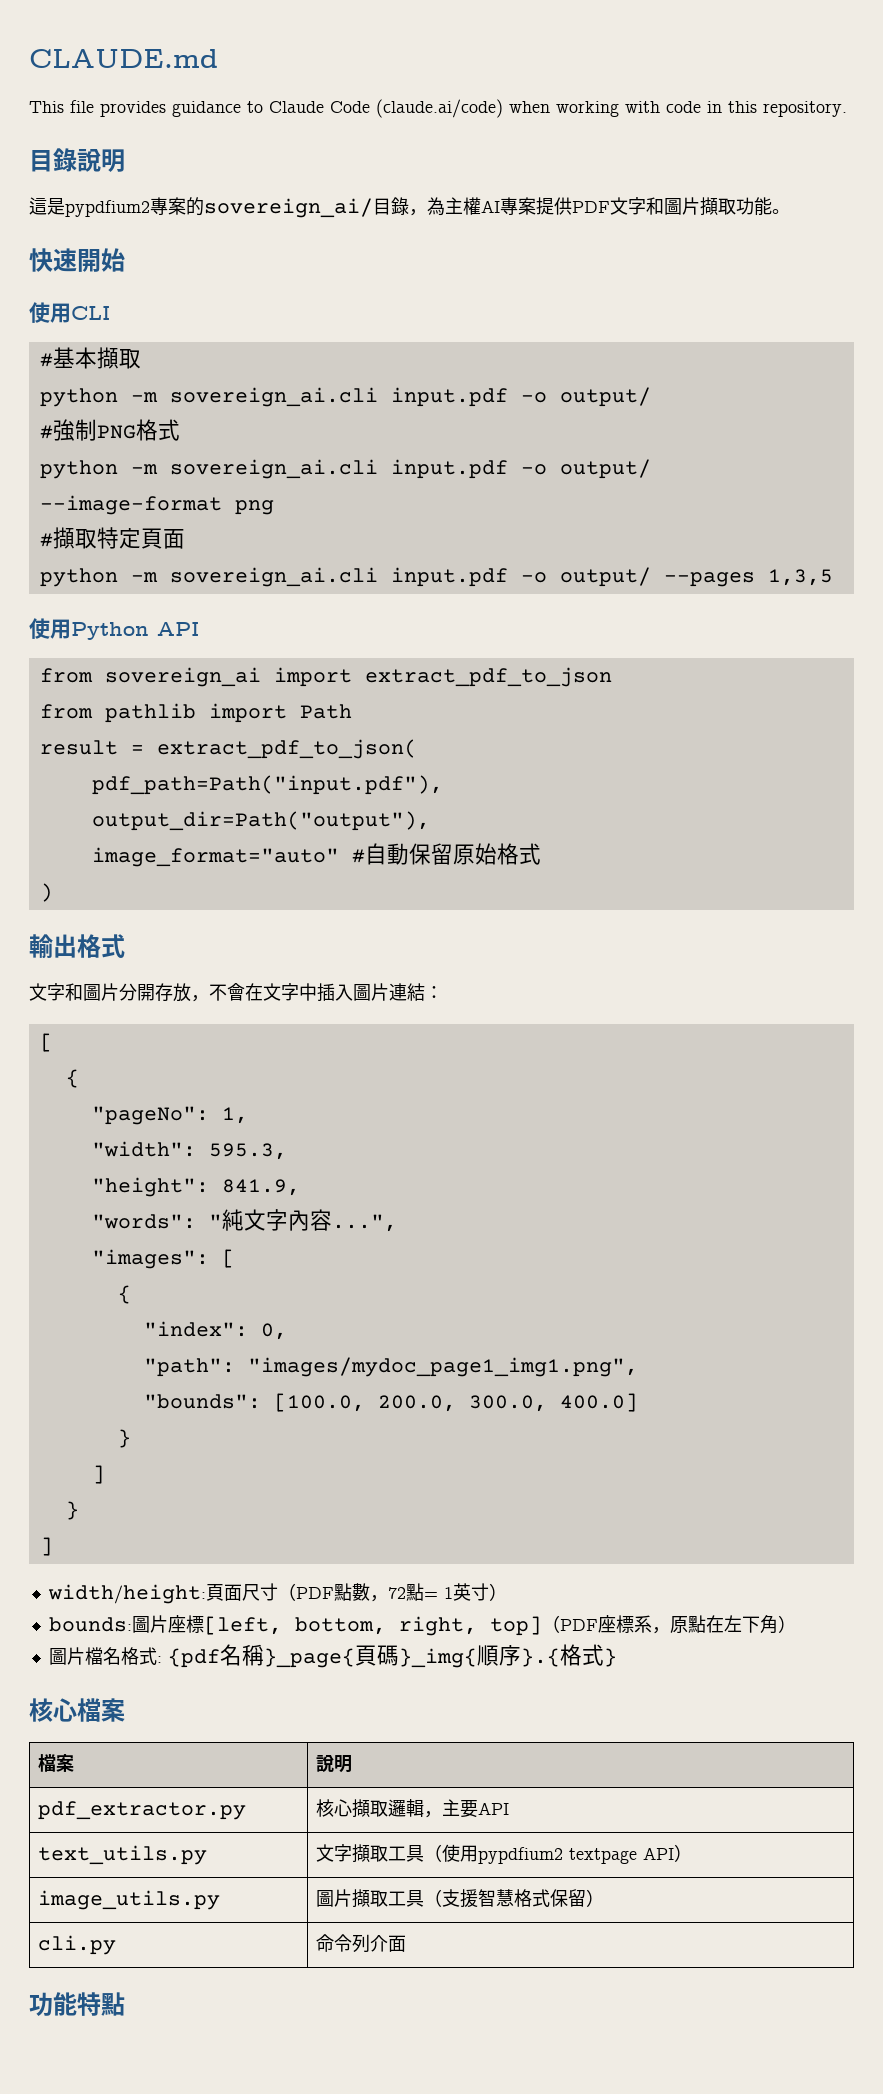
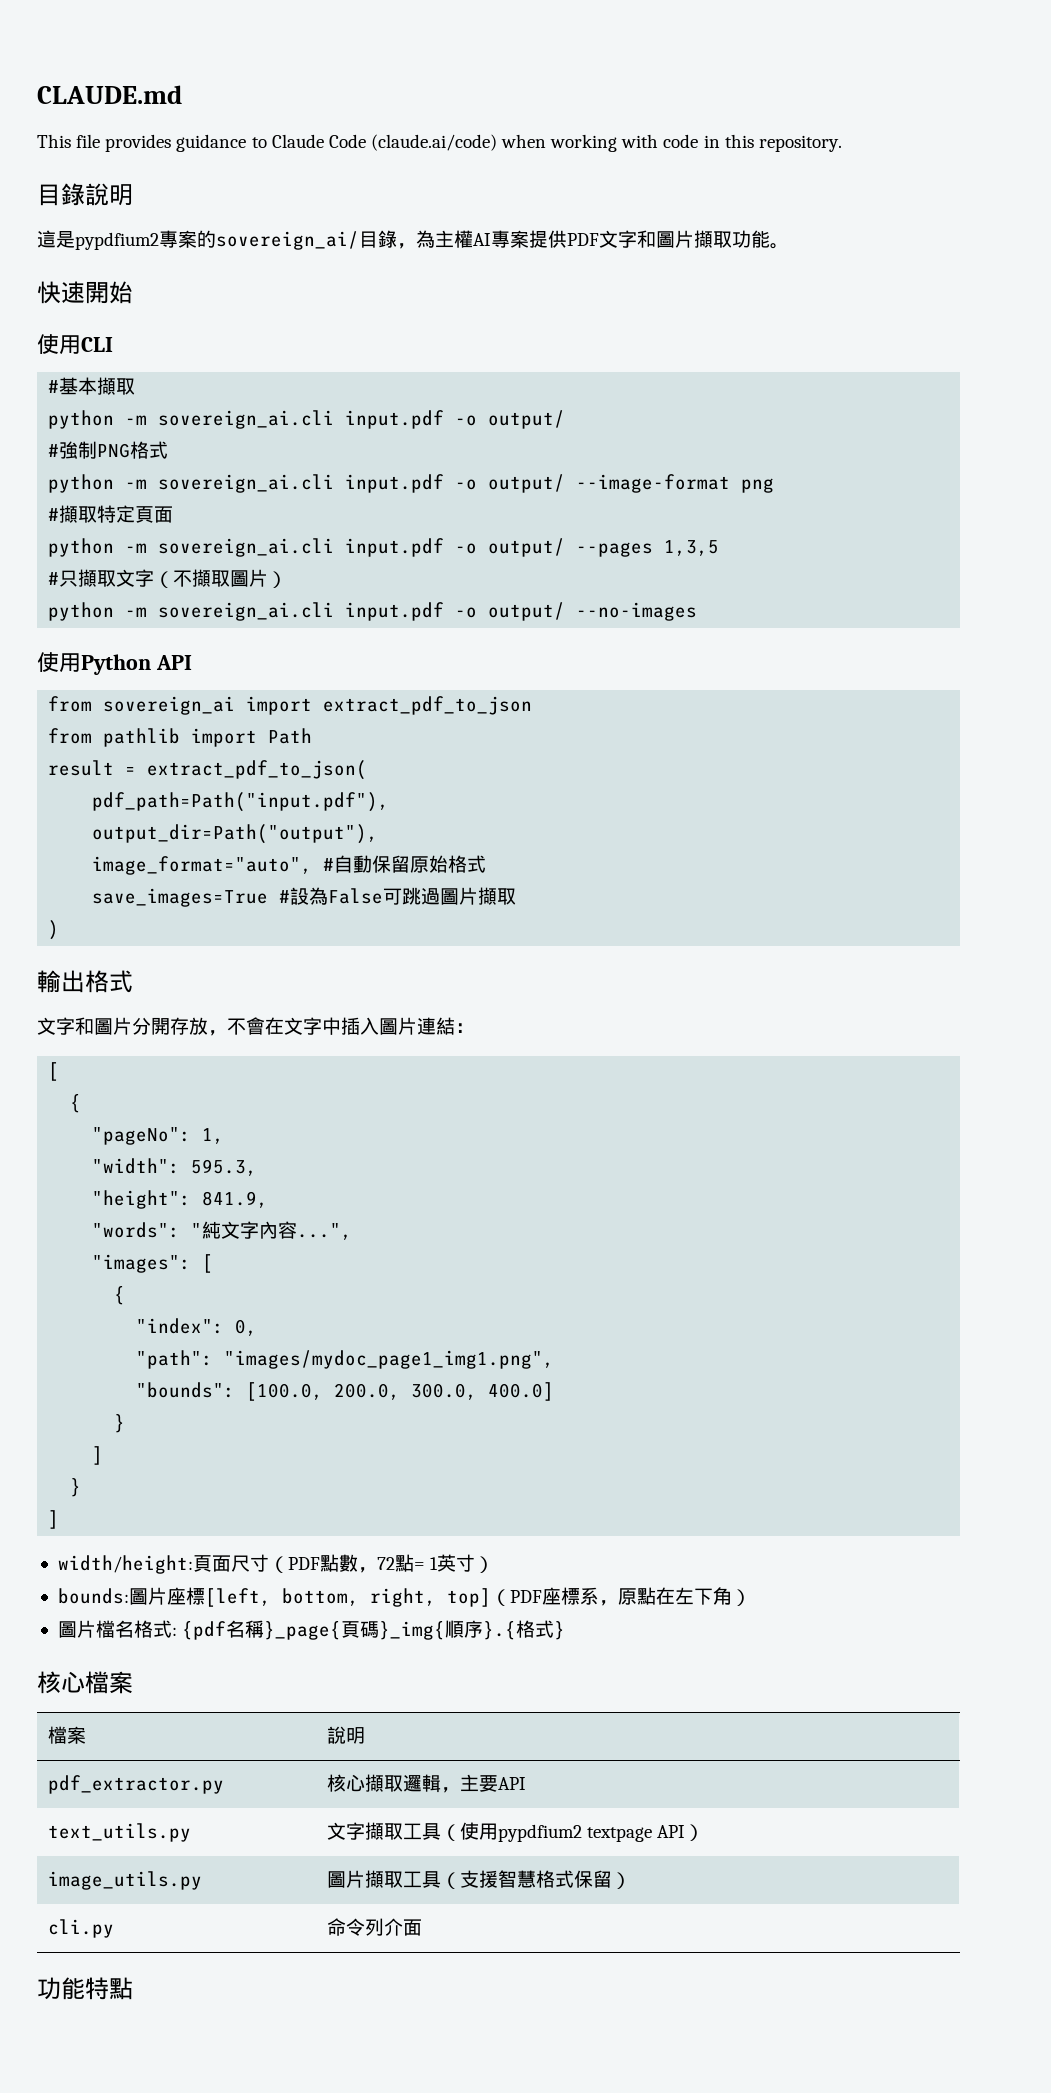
+ #只擷取文字（不擷取圖片）
+ python -m sovereign_ai.cli input.pdf -o output/ --no-images
- image_format="auto" #自動保留原始格式
+ image_format="auto", #自動保留原始格式
+ save_images=True #設為False可跳過圖片擷取

